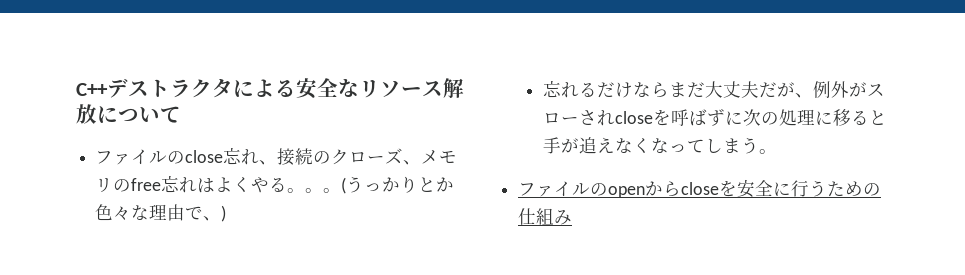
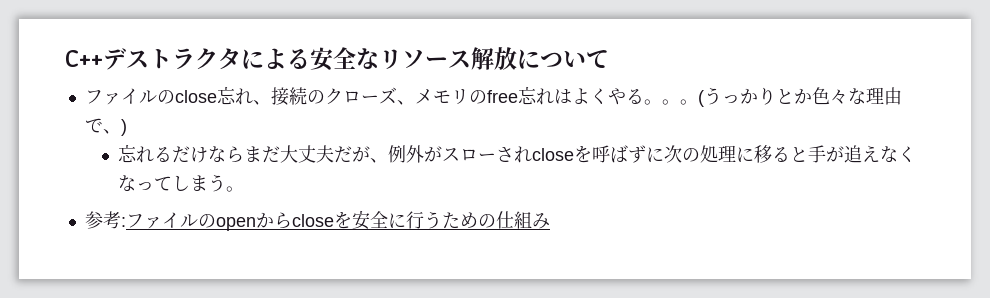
- ファイルのopenからcloseを安全に行うための仕組み
+ 参考:ファイルのopenからcloseを安全に行うための仕組み

